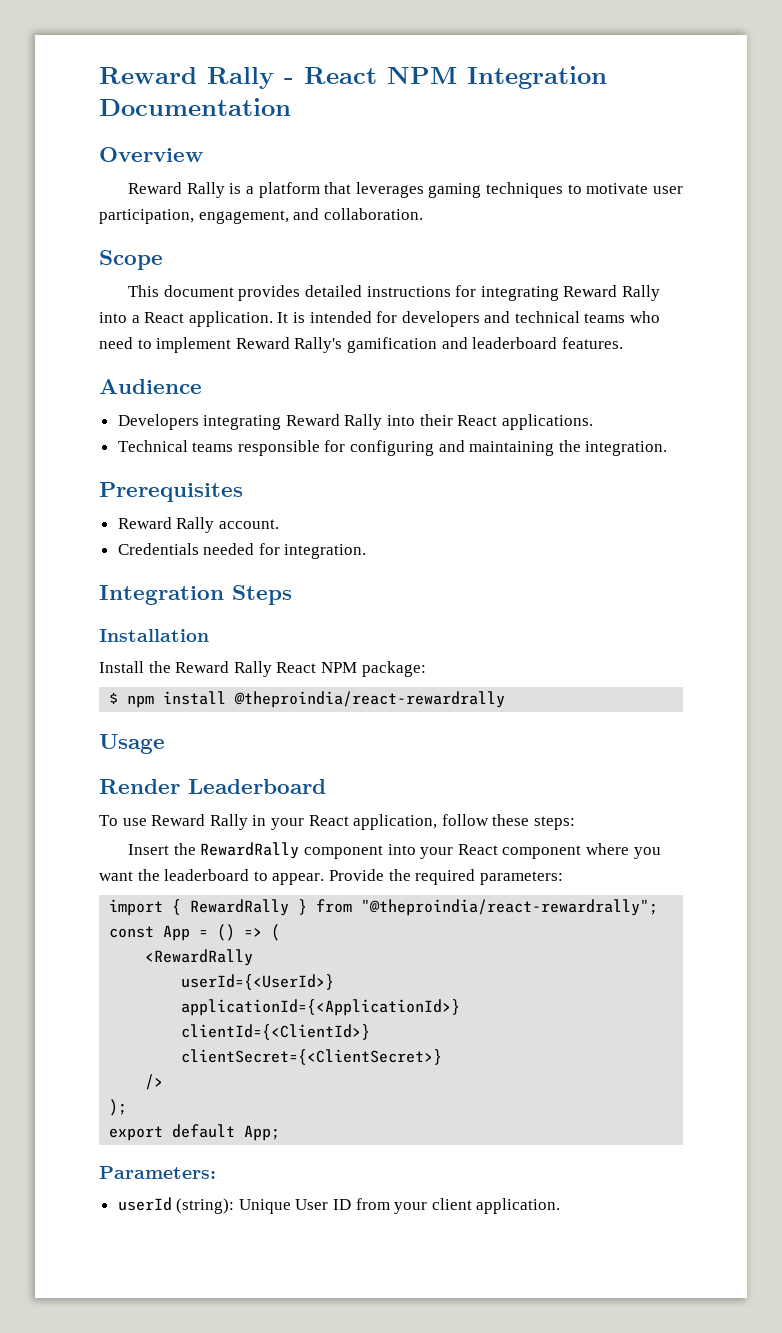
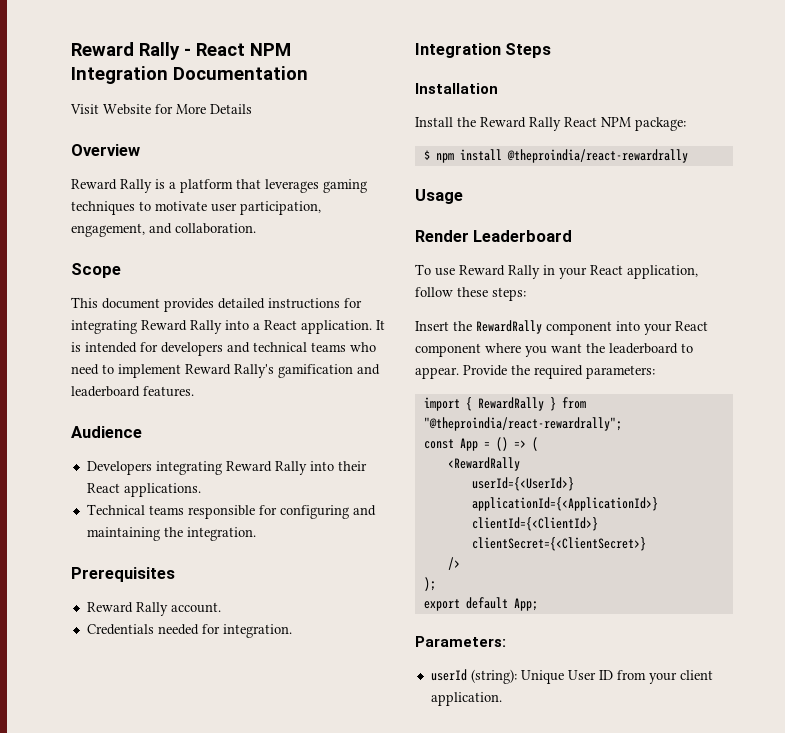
+ Visit Website for More Details

